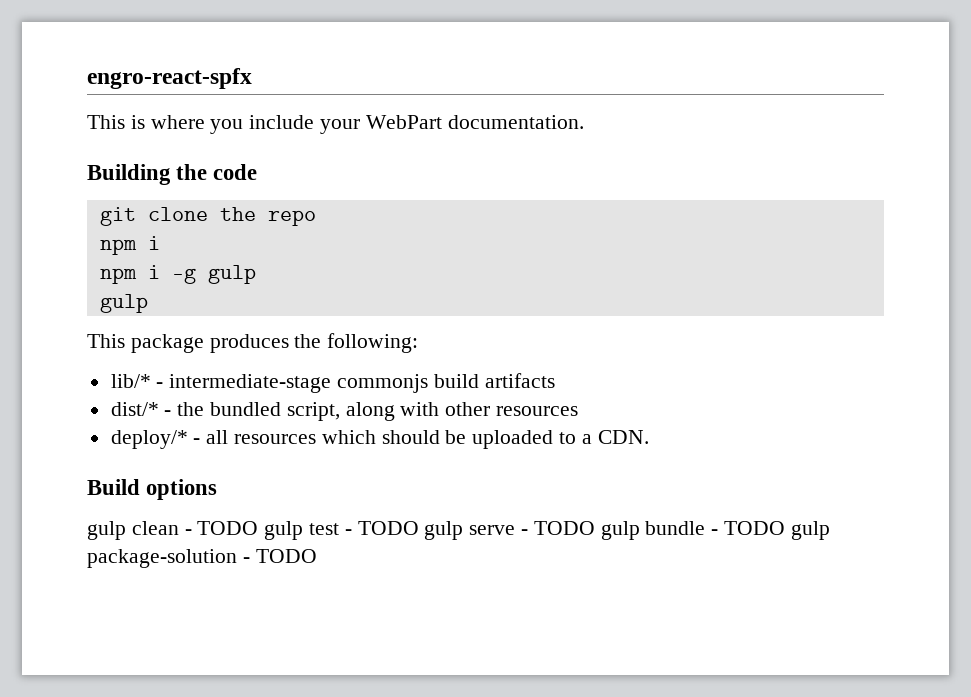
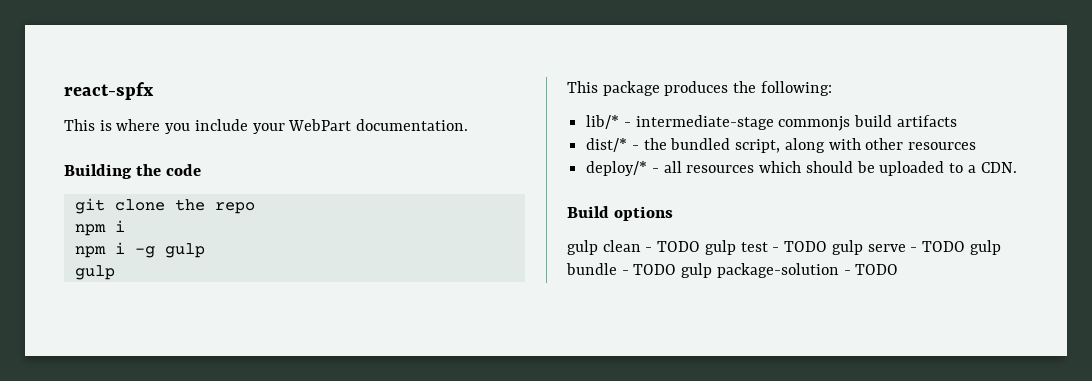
- engro-react-spfx
+ react-spfx

